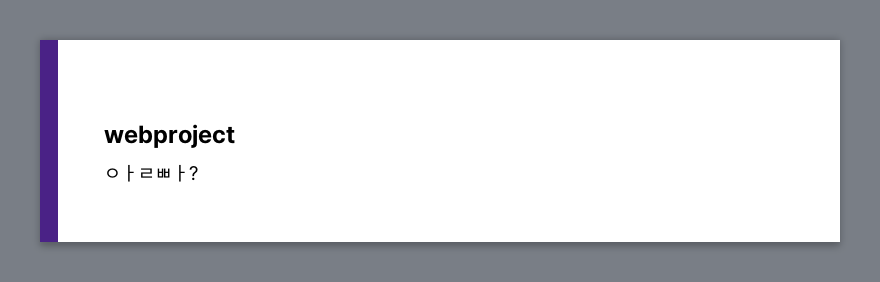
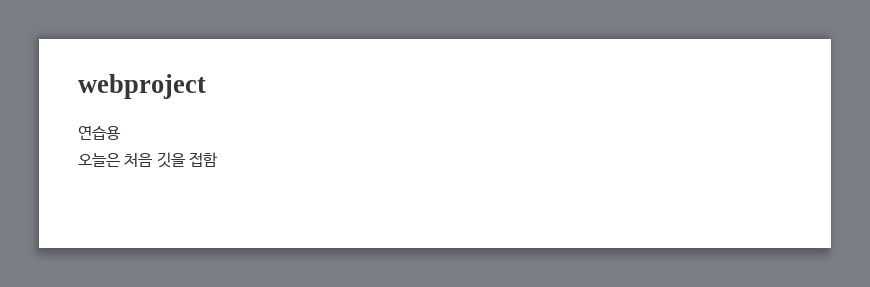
- ㅇㅏㄹㅃㅏ?
+ 연습용
+ 오늘은 처음 깃을 접함

